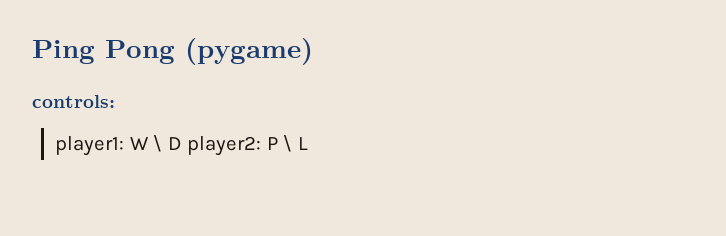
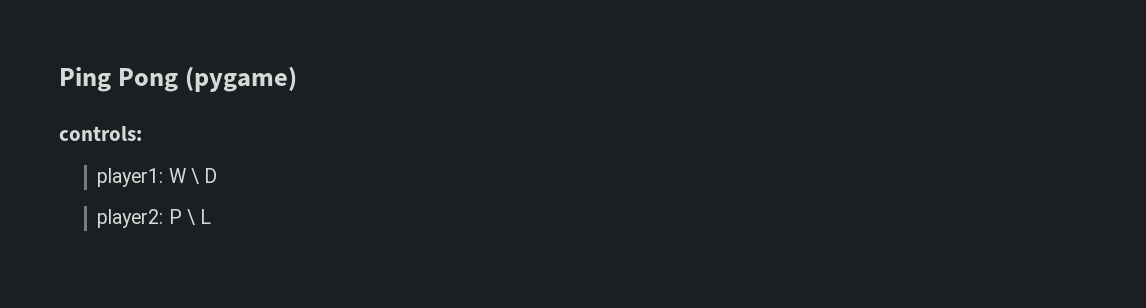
- player1: W \ D player2: P \ L
+ player1: W \ D
+ player2: P \ L

